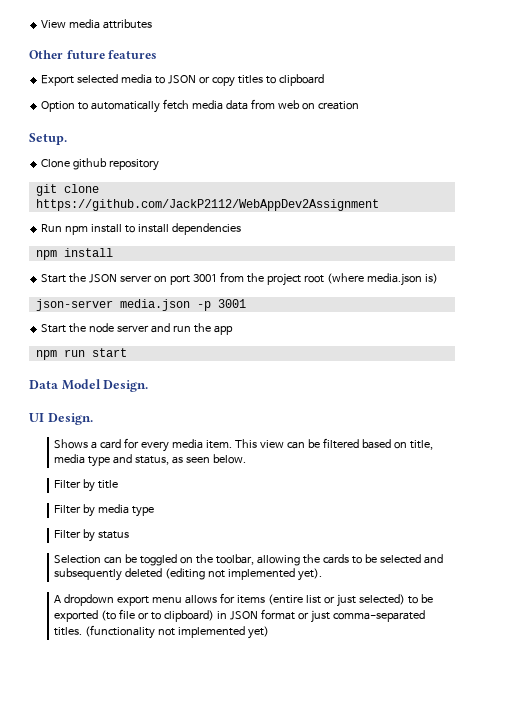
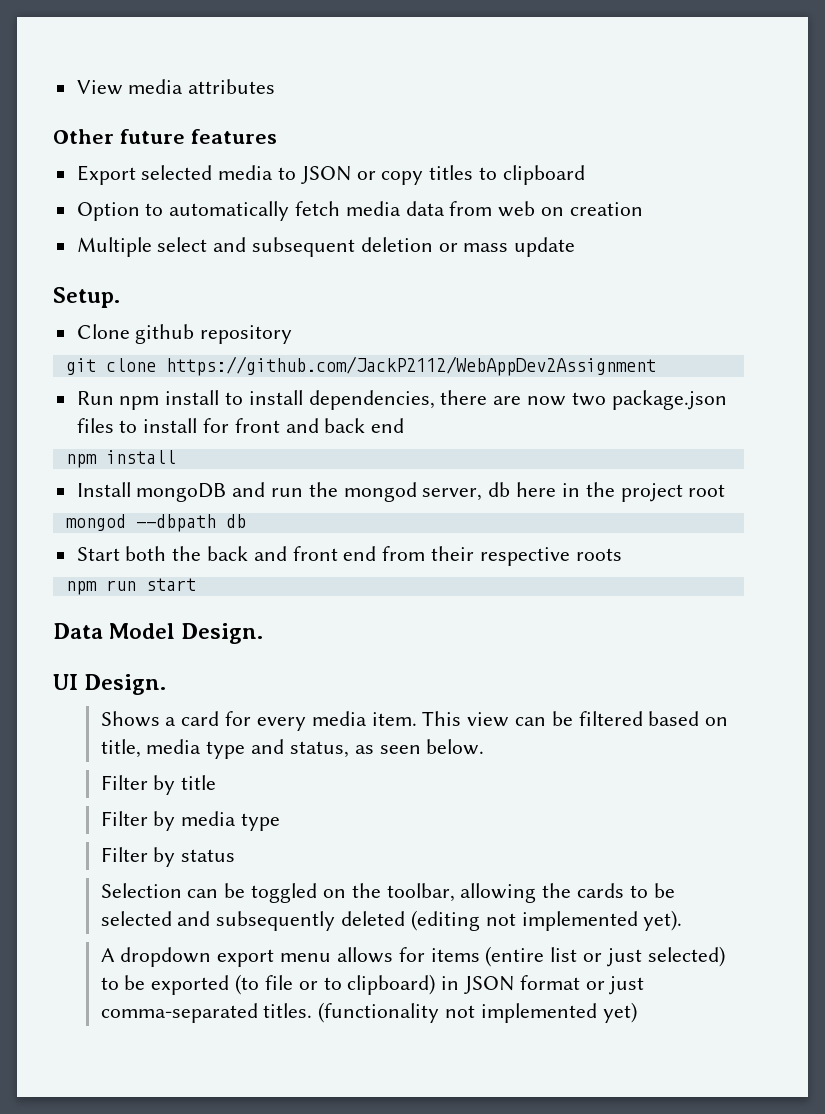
+ Multiple select and subsequent deletion or mass update
- Run npm install to install dependencies
+ Run npm install to install dependencies, there are now two package.json files to install for front and back end
  npm install
- Start the JSON server on port 3001 from the project root (where media.json is)
- json-server media.json -p 3001
- Start the node server and run the app
+ Install mongoDB and run the mongod server, db here in the project root
+ mongod --dbpath db
+ Start both the back and front end from their respective roots

